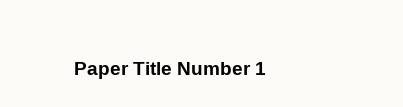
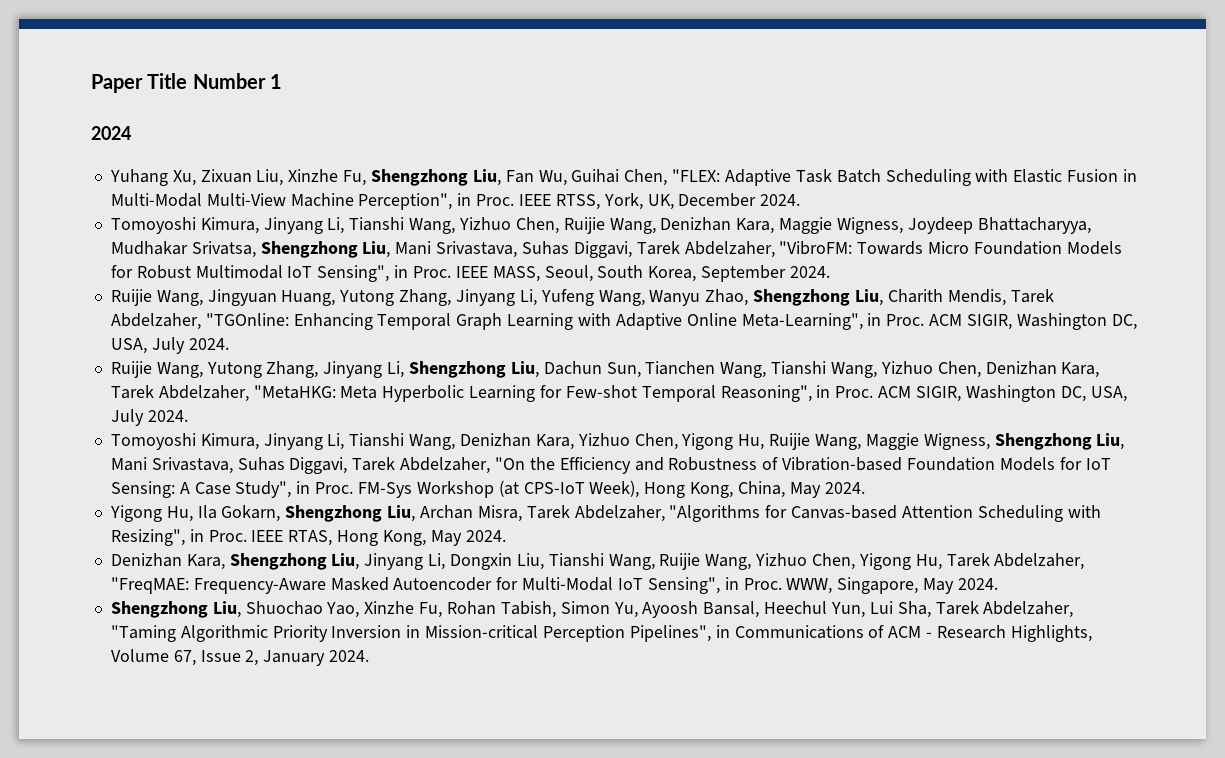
+ 2024
+ Yuhang Xu, Zixuan Liu, Xinzhe Fu, Shengzhong Liu, Fan Wu, Guihai Chen, "FLEX: Adaptive Task Batch Scheduling with Elastic Fusion in Multi-Modal Multi-View Machine Perception", in Proc. IEEE RTSS, York, UK, December 2024.
+ Tomoyoshi Kimura, Jinyang Li, Tianshi Wang, Yizhuo Chen, Ruijie Wang, Denizhan Kara, Maggie Wigness, Joydeep Bhattacharyya, Mudhakar Srivatsa, Shengzhong Liu, Mani Srivastava, Suhas Diggavi, Tarek Abdelzaher, "VibroFM: Towards Micro Foundation Models for Robust Multimodal IoT Sensing", in Proc. IEEE MASS, Seoul, South Korea, September 2024.
+ Ruijie Wang, Jingyuan Huang, Yutong Zhang, Jinyang Li, Yufeng Wang, Wanyu Zhao, Shengzhong Liu, Charith Mendis, Tarek Abdelzaher, "TGOnline: Enhancing Temporal Graph Learning with Adaptive Online Meta-Learning", in Proc. ACM SIGIR, Washington DC, USA, July 2024.
+ Ruijie Wang, Yutong Zhang, Jinyang Li, Shengzhong Liu, Dachun Sun, Tianchen Wang, Tianshi Wang, Yizhuo Chen, Denizhan Kara, Tarek Abdelzaher, "MetaHKG: Meta Hyperbolic Learning for Few-shot Temporal Reasoning", in Proc. ACM SIGIR, Washington DC, USA, July 2024.
+ Tomoyoshi Kimura, Jinyang Li, Tianshi Wang, Denizhan Kara, Yizhuo Chen, Yigong Hu, Ruijie Wang, Maggie Wigness, Shengzhong Liu, Mani Srivastava, Suhas Diggavi, Tarek Abdelzaher, "On the Efficiency and Robustness of Vibration-based Foundation Models for IoT Sensing: A Case Study", in Proc. FM-Sys Workshop (at CPS-IoT Week), Hong Kong, China, May 2024.
+ Yigong Hu, Ila Gokarn, Shengzhong Liu, Archan Misra, Tarek Abdelzaher, "Algorithms for Canvas-based Attention Scheduling with Resizing", in Proc. IEEE RTAS, Hong Kong, May 2024.
+ Denizhan Kara, Shengzhong Liu, Jinyang Li, Dongxin Liu, Tianshi Wang, Ruijie Wang, Yizhuo Chen, Yigong Hu, Tarek Abdelzaher, "FreqMAE: Frequency-Aware Masked Autoencoder for Multi-Modal IoT Sensing", in Proc. WWW, Singapore, May 2024.
+ Shengzhong Liu, Shuochao Yao, Xinzhe Fu, Rohan Tabish, Simon Yu, Ayoosh Bansal, Heechul Yun, Lui Sha, Tarek Abdelzaher, "Taming Algorithmic Priority Inversion in Mission-critical Perception Pipelines", in Communications of ACM - Research Highlights, Volume 67, Issue 2, January 2024.

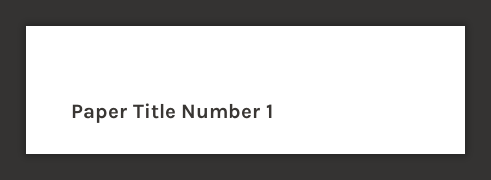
- 2024
- Yuhang Xu, Zixuan Liu, Xinzhe Fu, Shengzhong Liu, Fan Wu, Guihai Chen, "FLEX: Adaptive Task Batch Scheduling with Elastic Fusion in Multi-Modal Multi-View Machine Perception", in Proc. IEEE RTSS, York, UK, December 2024.
- Tomoyoshi Kimura, Jinyang Li, Tianshi Wang, Yizhuo Chen, Ruijie Wang, Denizhan Kara, Maggie Wigness, Joydeep Bhattacharyya, Mudhakar Srivatsa, Shengzhong Liu, Mani Srivastava, Suhas Diggavi, Tarek Abdelzaher, "VibroFM: Towards Micro Foundation Models for Robust Multimodal IoT Sensing", in Proc. IEEE MASS, Seoul, South Korea, September 2024.
- Ruijie Wang, Jingyuan Huang, Yutong Zhang, Jinyang Li, Yufeng Wang, Wanyu Zhao, Shengzhong Liu, Charith Mendis, Tarek Abdelzaher, "TGOnline: Enhancing Temporal Graph Learning with Adaptive Online Meta-Learning", in Proc. ACM SIGIR, Washington DC, USA, July 2024.
- Ruijie Wang, Yutong Zhang, Jinyang Li, Shengzhong Liu, Dachun Sun, Tianchen Wang, Tianshi Wang, Yizhuo Chen, Denizhan Kara, Tarek Abdelzaher, "MetaHKG: Meta Hyperbolic Learning for Few-shot Temporal Reasoning", in Proc. ACM SIGIR, Washington DC, USA, July 2024.
- Tomoyoshi Kimura, Jinyang Li, Tianshi Wang, Denizhan Kara, Yizhuo Chen, Yigong Hu, Ruijie Wang, Maggie Wigness, Shengzhong Liu, Mani Srivastava, Suhas Diggavi, Tarek Abdelzaher, "On the Efficiency and Robustness of Vibration-based Foundation Models for IoT Sensing: A Case Study", in Proc. FM-Sys Workshop (at CPS-IoT Week), Hong Kong, China, May 2024.
- Yigong Hu, Ila Gokarn, Shengzhong Liu, Archan Misra, Tarek Abdelzaher, "Algorithms for Canvas-based Attention Scheduling with Resizing", in Proc. IEEE RTAS, Hong Kong, May 2024.
- Denizhan Kara, Shengzhong Liu, Jinyang Li, Dongxin Liu, Tianshi Wang, Ruijie Wang, Yizhuo Chen, Yigong Hu, Tarek Abdelzaher, "FreqMAE: Frequency-Aware Masked Autoencoder for Multi-Modal IoT Sensing", in Proc. WWW, Singapore, May 2024.
- Shengzhong Liu, Shuochao Yao, Xinzhe Fu, Rohan Tabish, Simon Yu, Ayoosh Bansal, Heechul Yun, Lui Sha, Tarek Abdelzaher, "Taming Algorithmic Priority Inversion in Mission-critical Perception Pipelines", in Communications of ACM - Research Highlights, Volume 67, Issue 2, January 2024.

